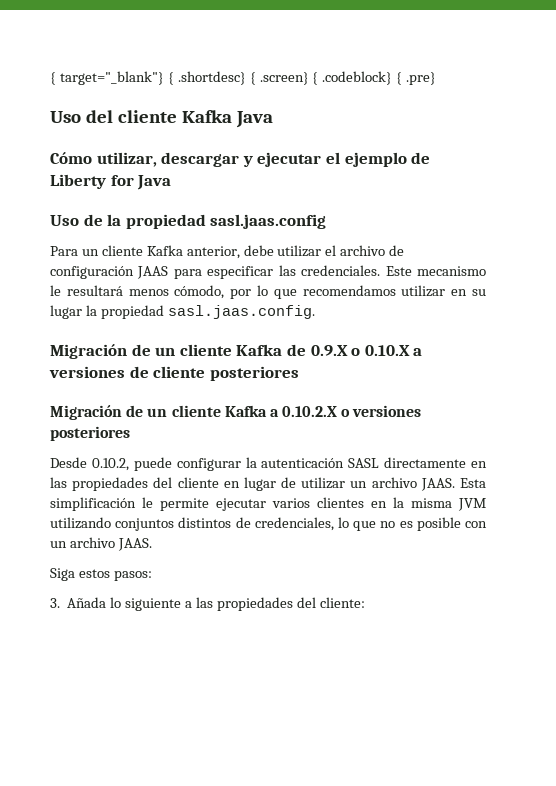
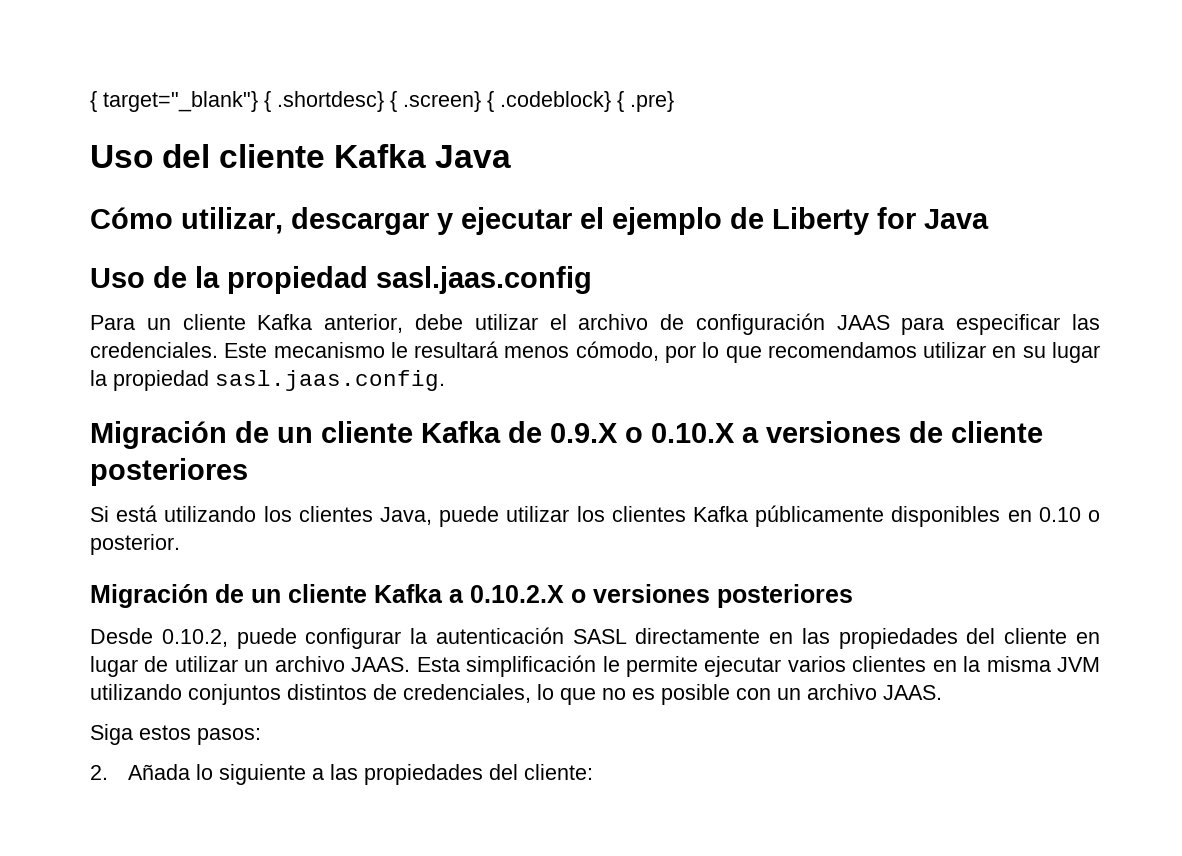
+ Si está utilizando los clientes Java, puede utilizar los clientes Kafka públicamente disponibles en 0.10 o posterior.
- 3. Añada lo siguiente a las propiedades del cliente:
+ 2. Añada lo siguiente a las propiedades del cliente:

